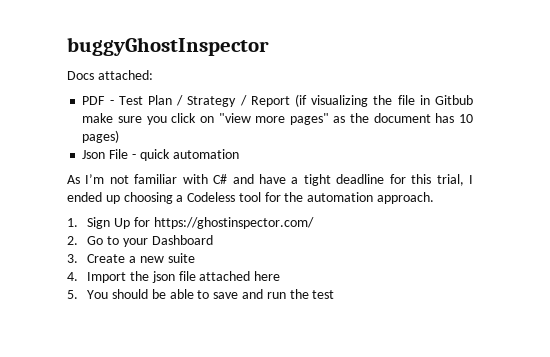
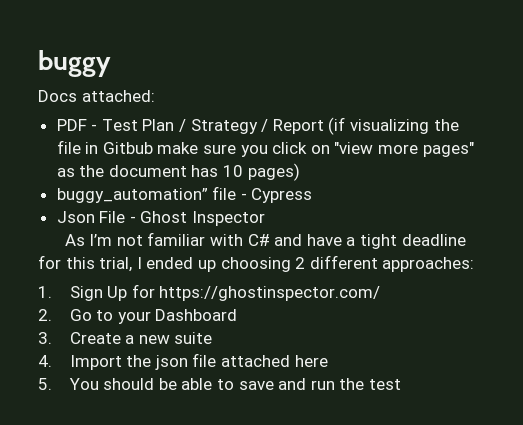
- buggyGhostInspector
+ buggy
+ buggy_automation” file - Cypress
- Json File - quick automation
+ Json File - Ghost Inspector
- As I’m not familiar with C# and have a tight deadline for this trial, I ended up choosing a Codeless tool for the automation approach.
+ As I’m not familiar with C# and have a tight deadline for this trial, I ended up choosing 2 different approaches:

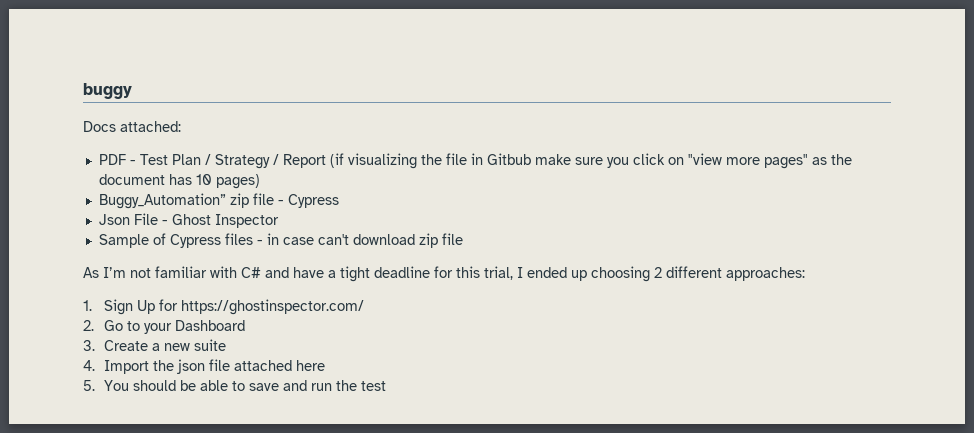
- buggy_automation” file - Cypress
+ Buggy_Automation” zip file - Cypress
+ Sample of Cypress files - in case can't download zip file

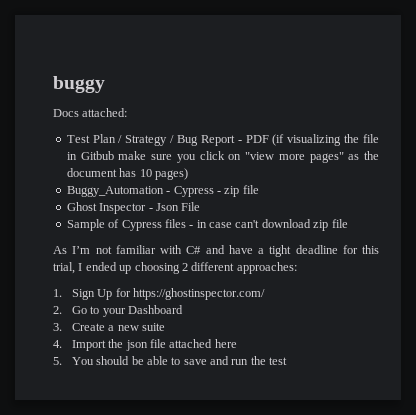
- PDF - Test Plan / Strategy / Report (if visualizing the file in Gitbub make sure you click on "view more pages" as the document has 10 pages)
+ Test Plan / Strategy / Bug Report - PDF (if visualizing the file in Gitbub make sure you click on "view more pages" as the document has 10 pages)
- Buggy_Automation” zip file - Cypress
- Json File - Ghost Inspector
+ Buggy_Automation - Cypress - zip file
+ Ghost Inspector - Json File

